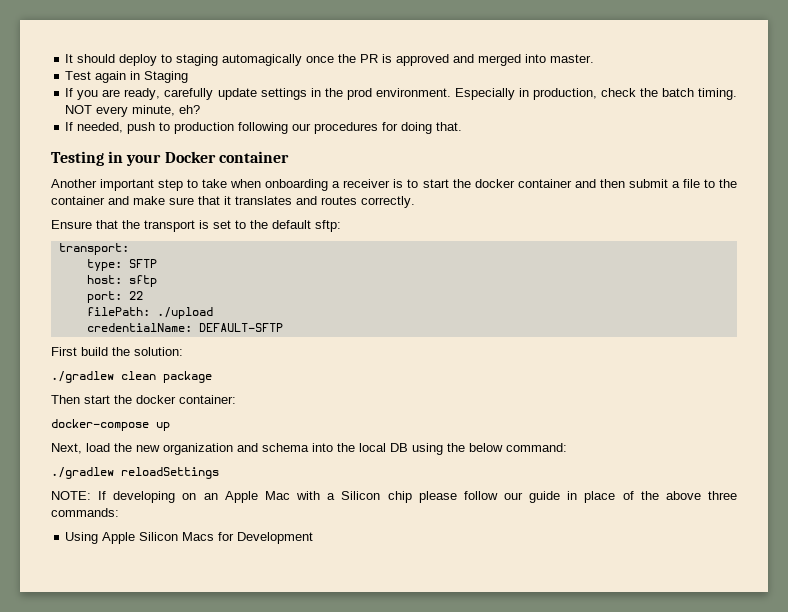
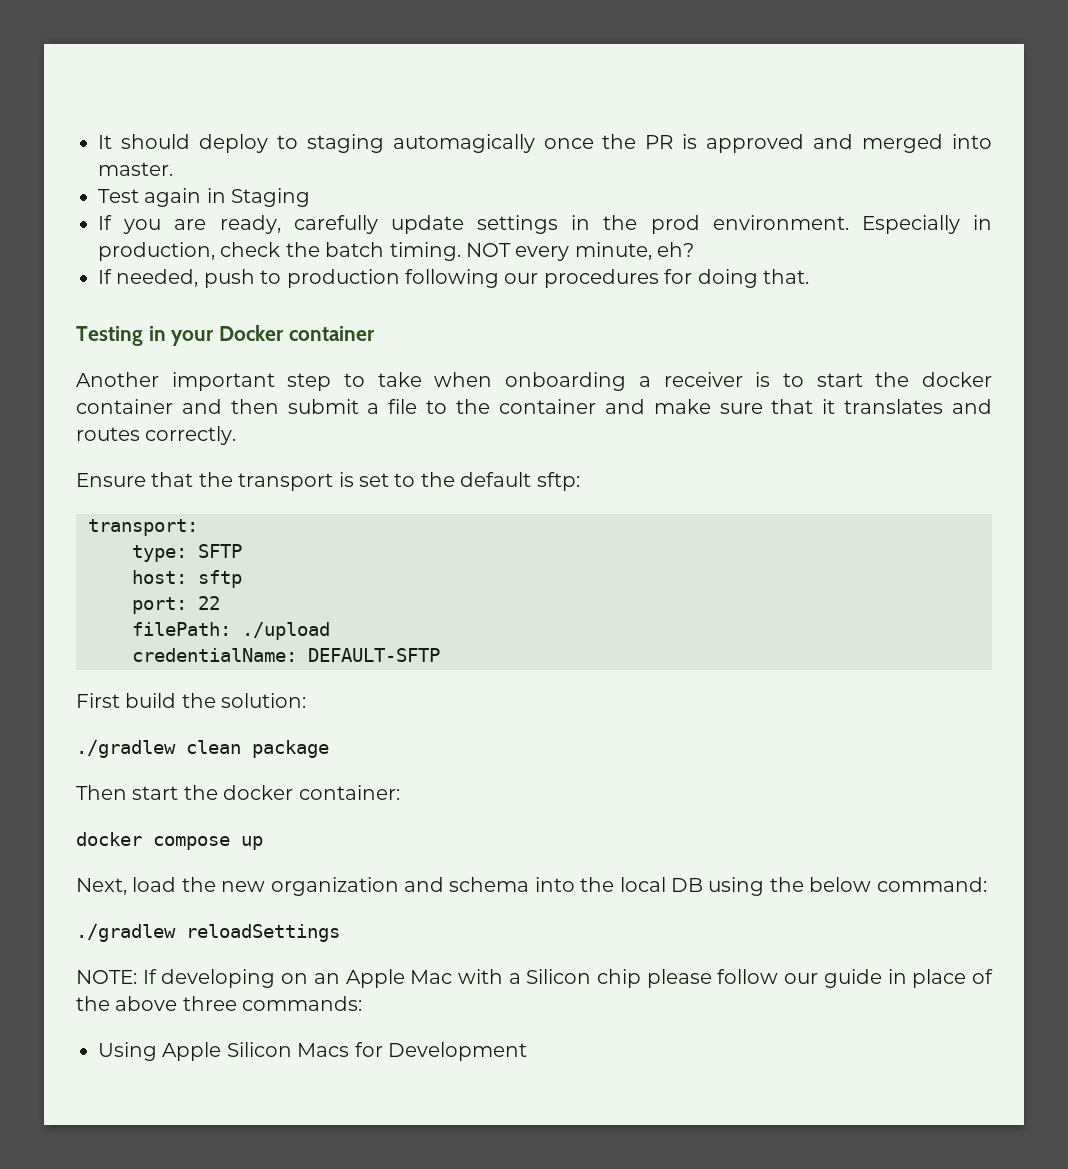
- docker-compose up
+ docker compose up

